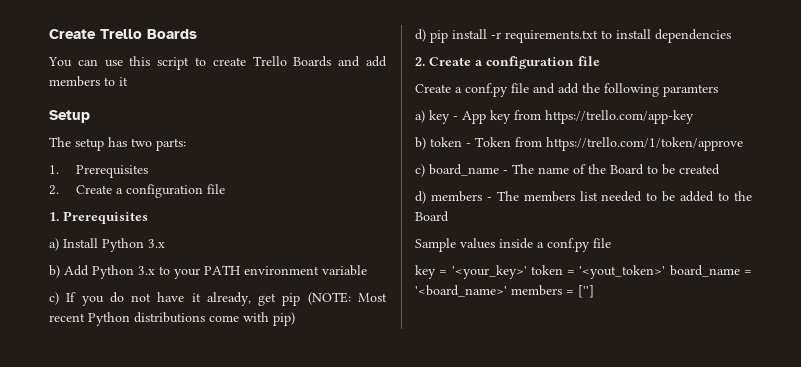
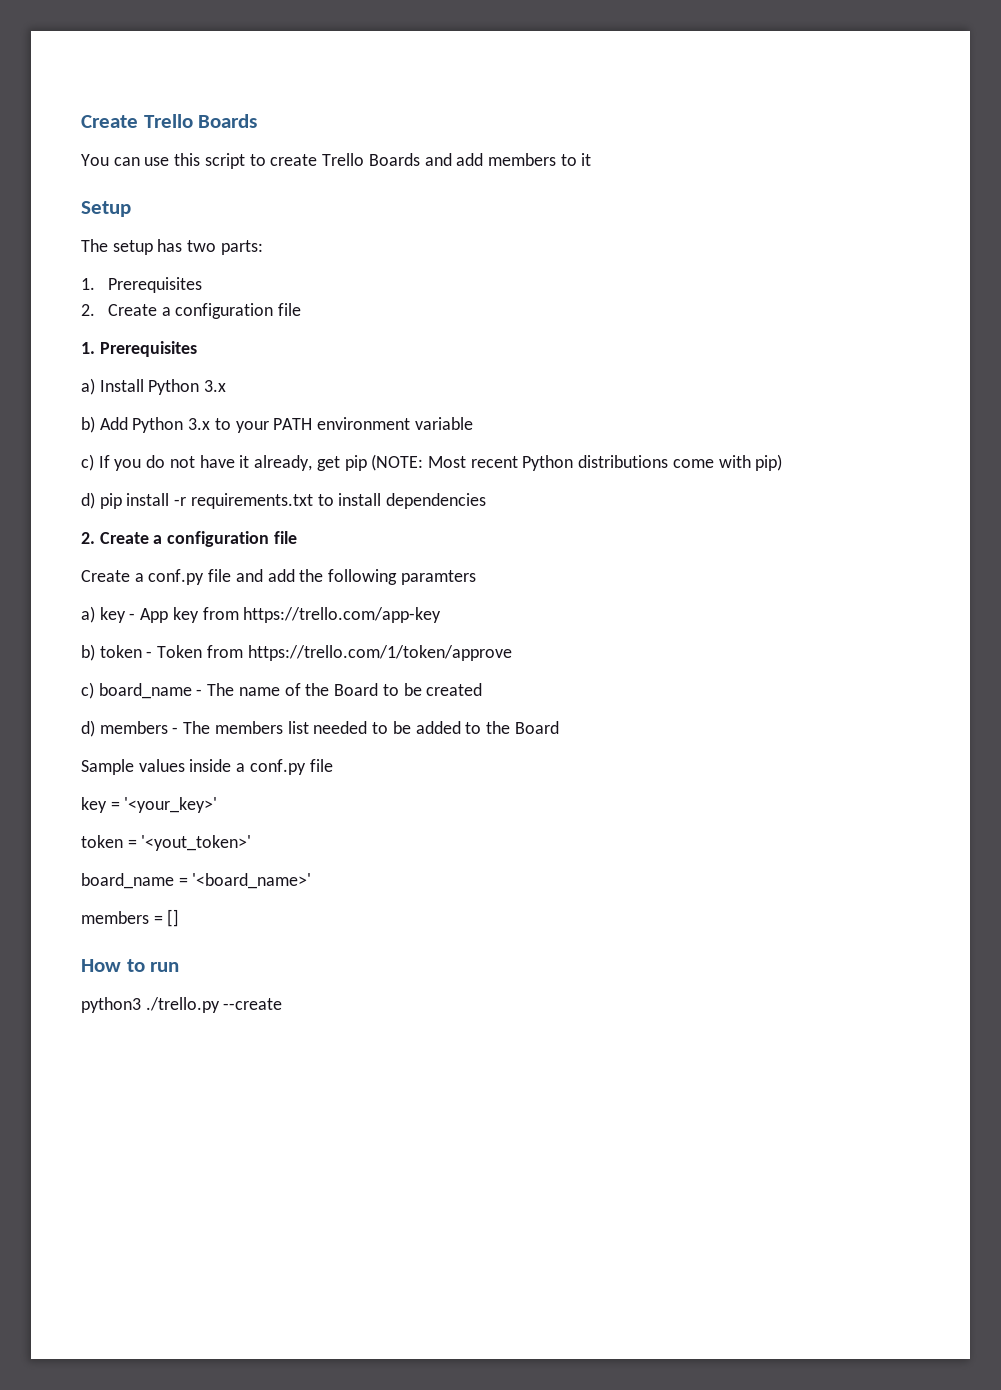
- key = '<your_key>' token = '<yout_token>' board_name = '<board_name>' members = ['']
+ key = '<your_key>'
+ token = '<yout_token>'
+ board_name = '<board_name>'
+ members = []
+ How to run
+ python3 ./trello.py --create

